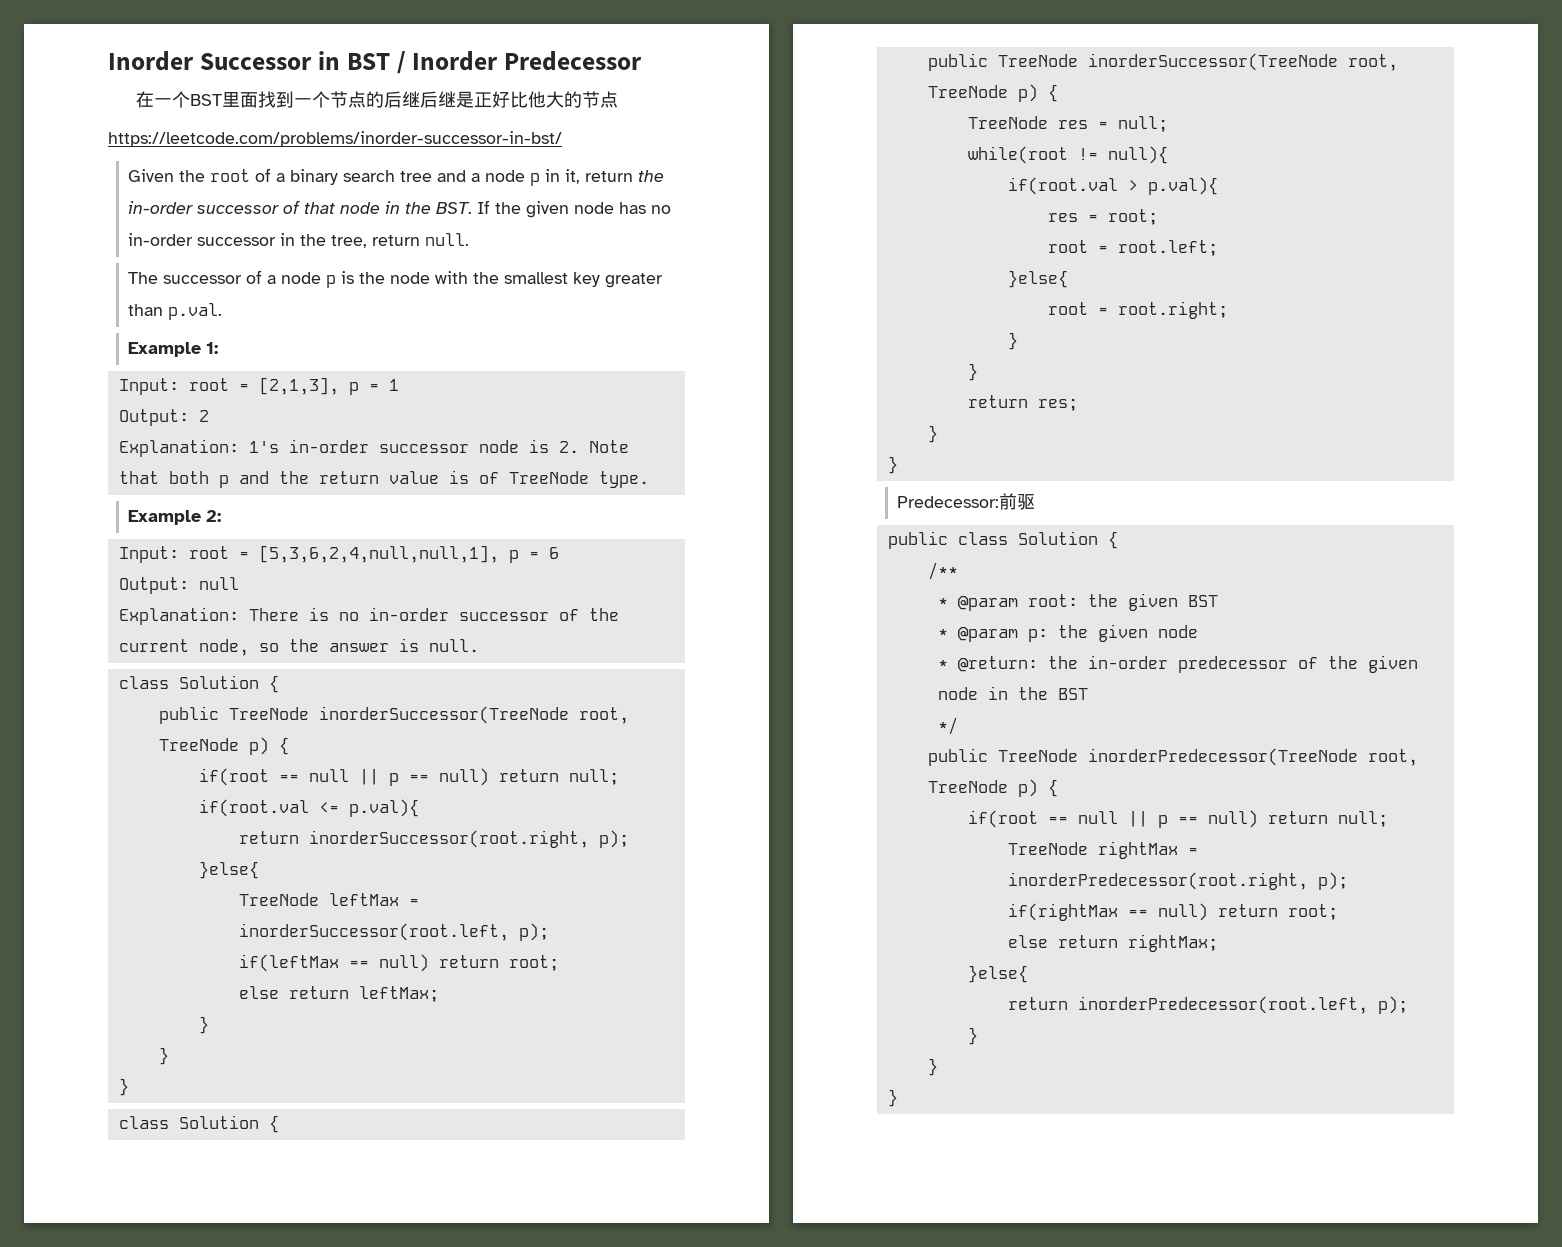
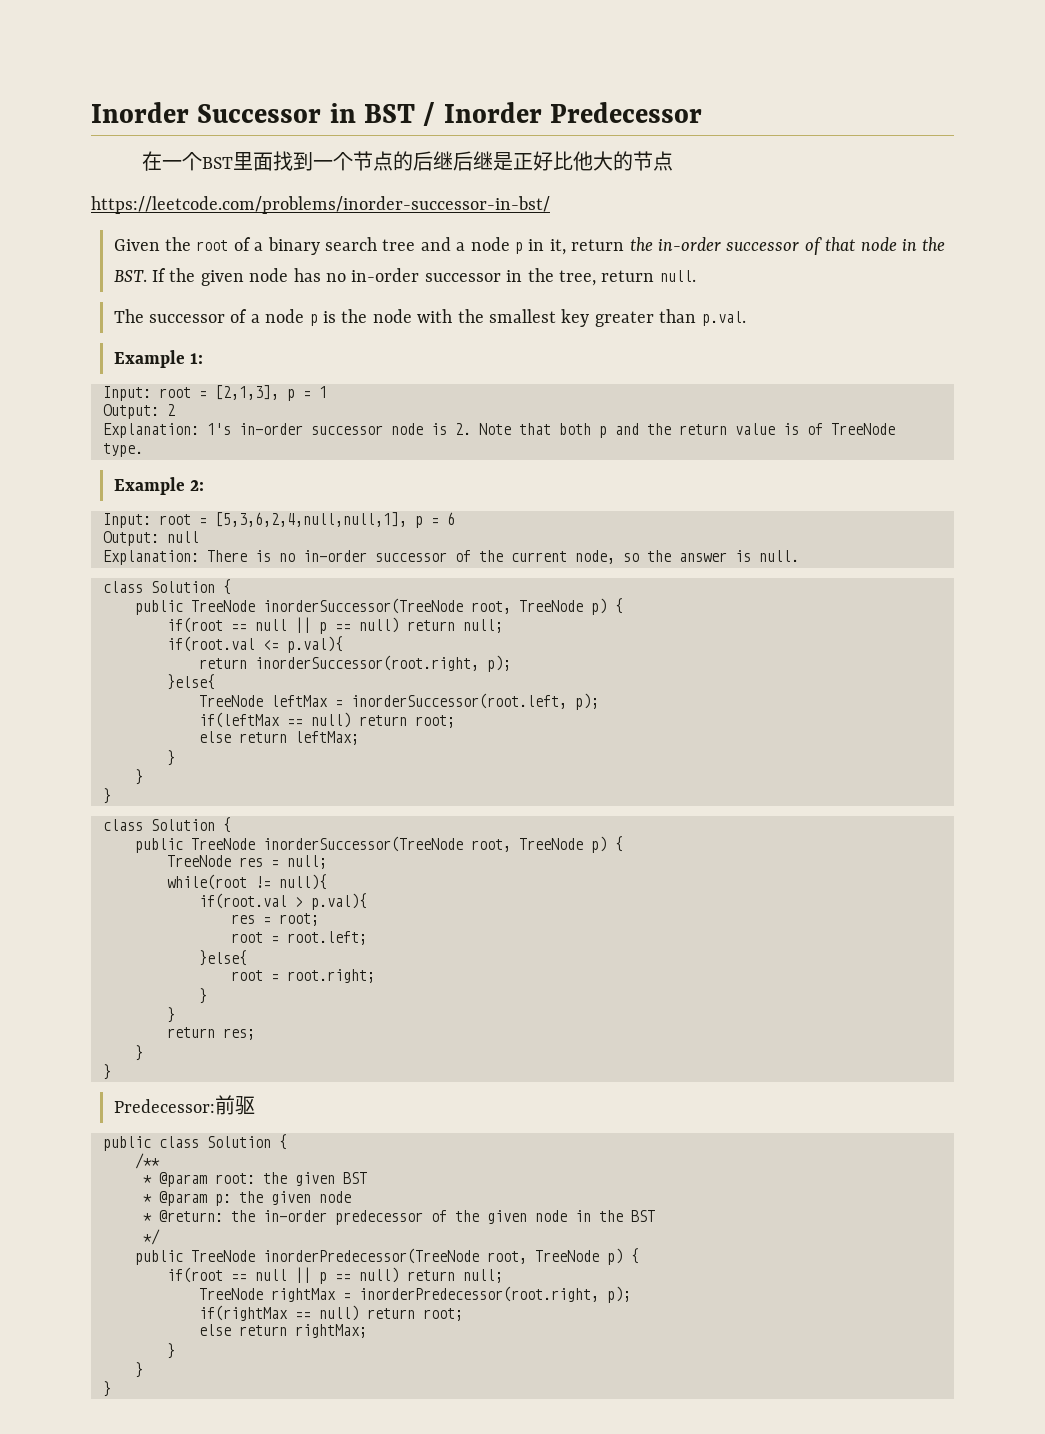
  else return rightMax;
- }else{
- return inorderPredecessor(root.left, p);

